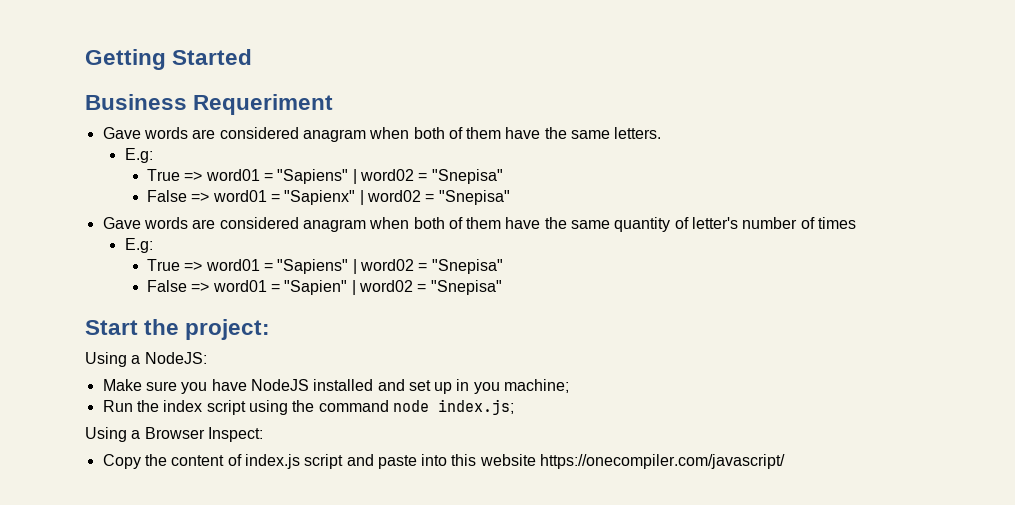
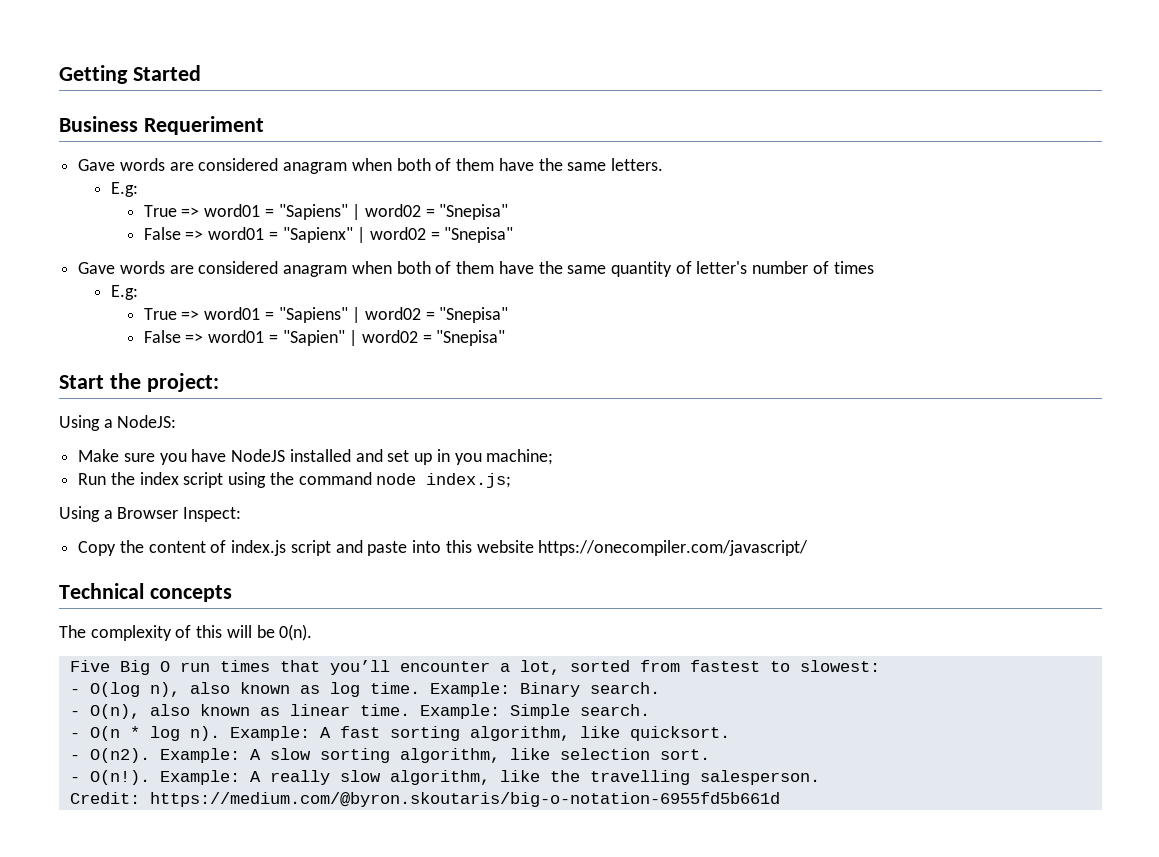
+ Technical concepts
+ The complexity of this will be 0(n).
+ Five Big O run times that you’ll encounter a lot, sorted from fastest to slowest:
+ - O(log n), also known as log time. Example: Binary search.
+ - O(n), also known as linear time. Example: Simple search.
+ - O(n * log n). Example: A fast sorting algorithm, like quicksort.
+ - O(n2). Example: A slow sorting algorithm, like selection sort.
+ - O(n!). Example: A really slow algorithm, like the travelling salesperson.
+ Credit: https://medium.com/@byron.skoutaris/big-o-notation-6955fd5b661d

